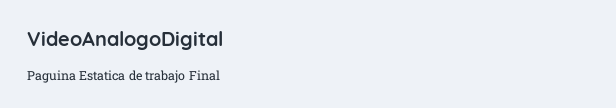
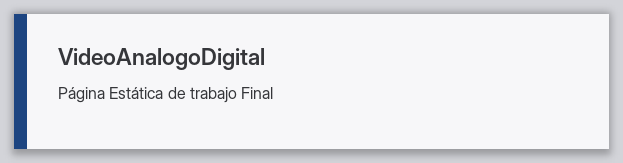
- Paguina Estatica de trabajo Final
+ Página Estática de trabajo Final

